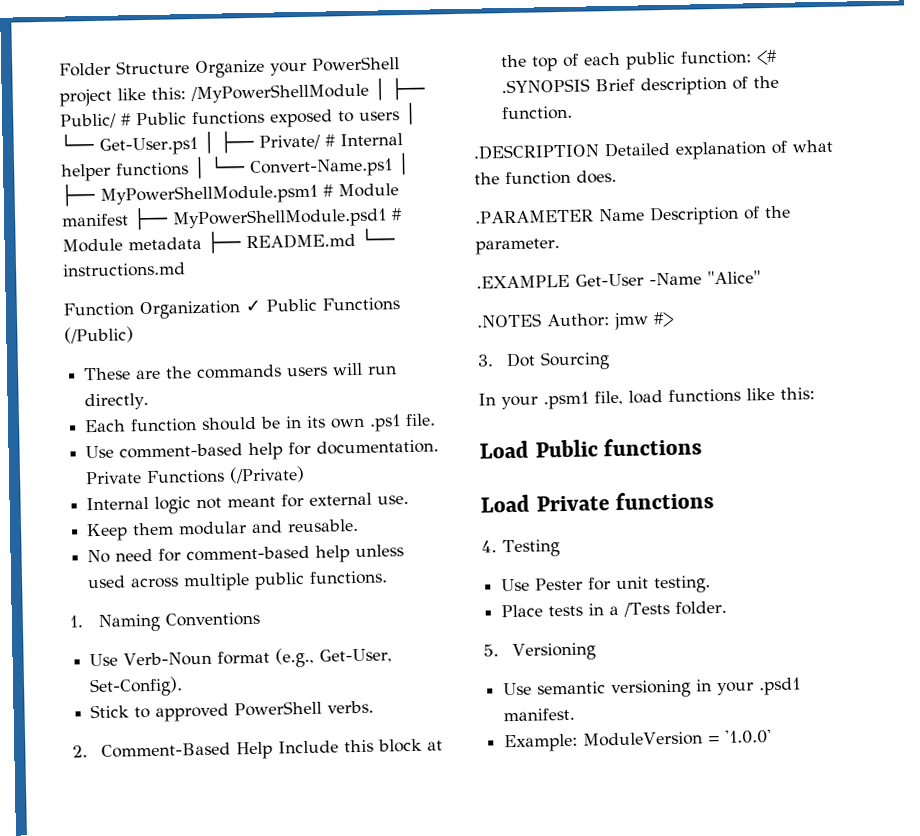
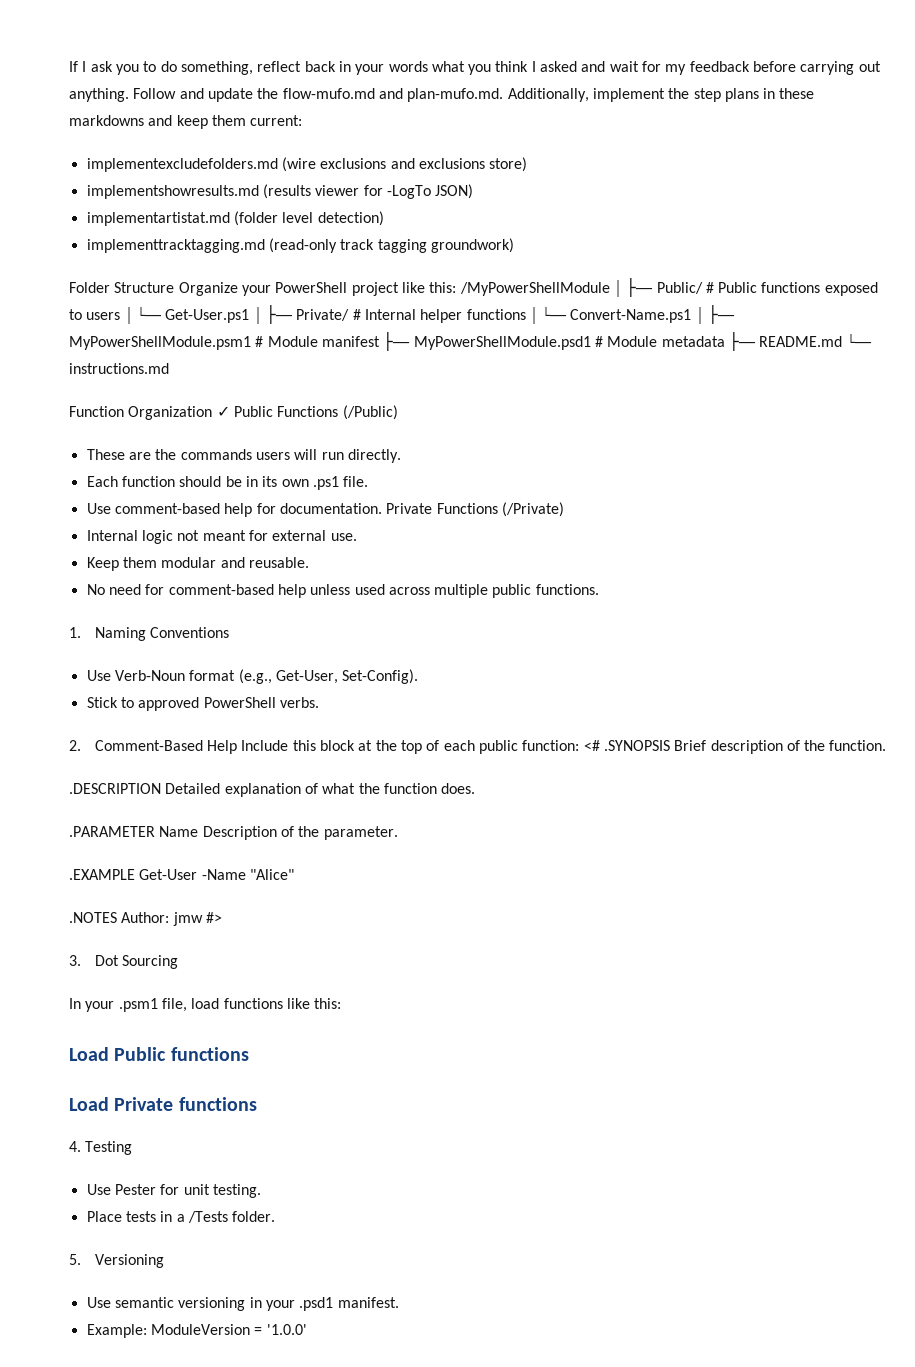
+ If I ask you to do something, reflect back in your words what you think I asked and wait for my feedback before carrying out anything. Follow and update the flow-mufo.md and plan-mufo.md. Additionally, implement the step plans in these markdowns and keep them current:
+ implementexcludefolders.md (wire exclusions and exclusions store)
+ implementshowresults.md (results viewer for -LogTo JSON)
+ implementartistat.md (folder level detection)
+ implementtracktagging.md (read-only track tagging groundwork)

